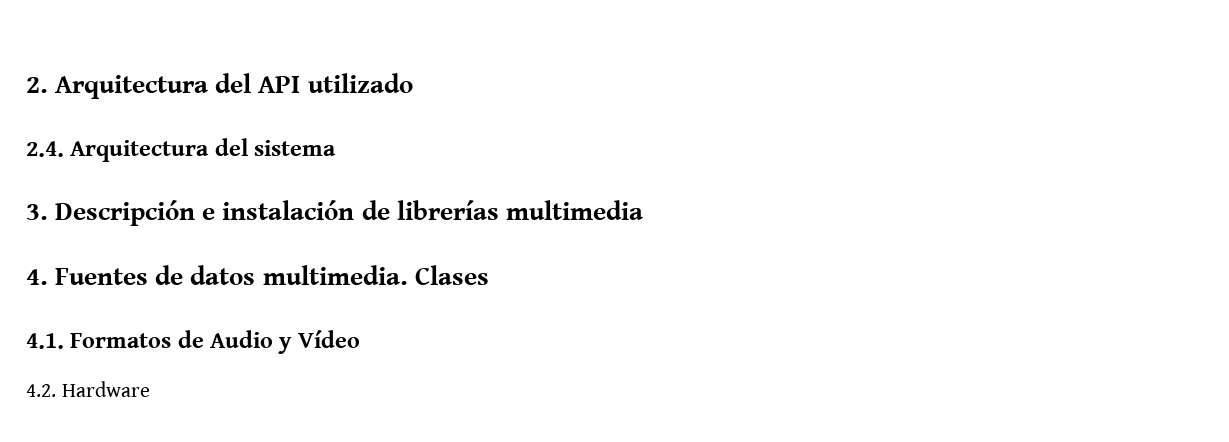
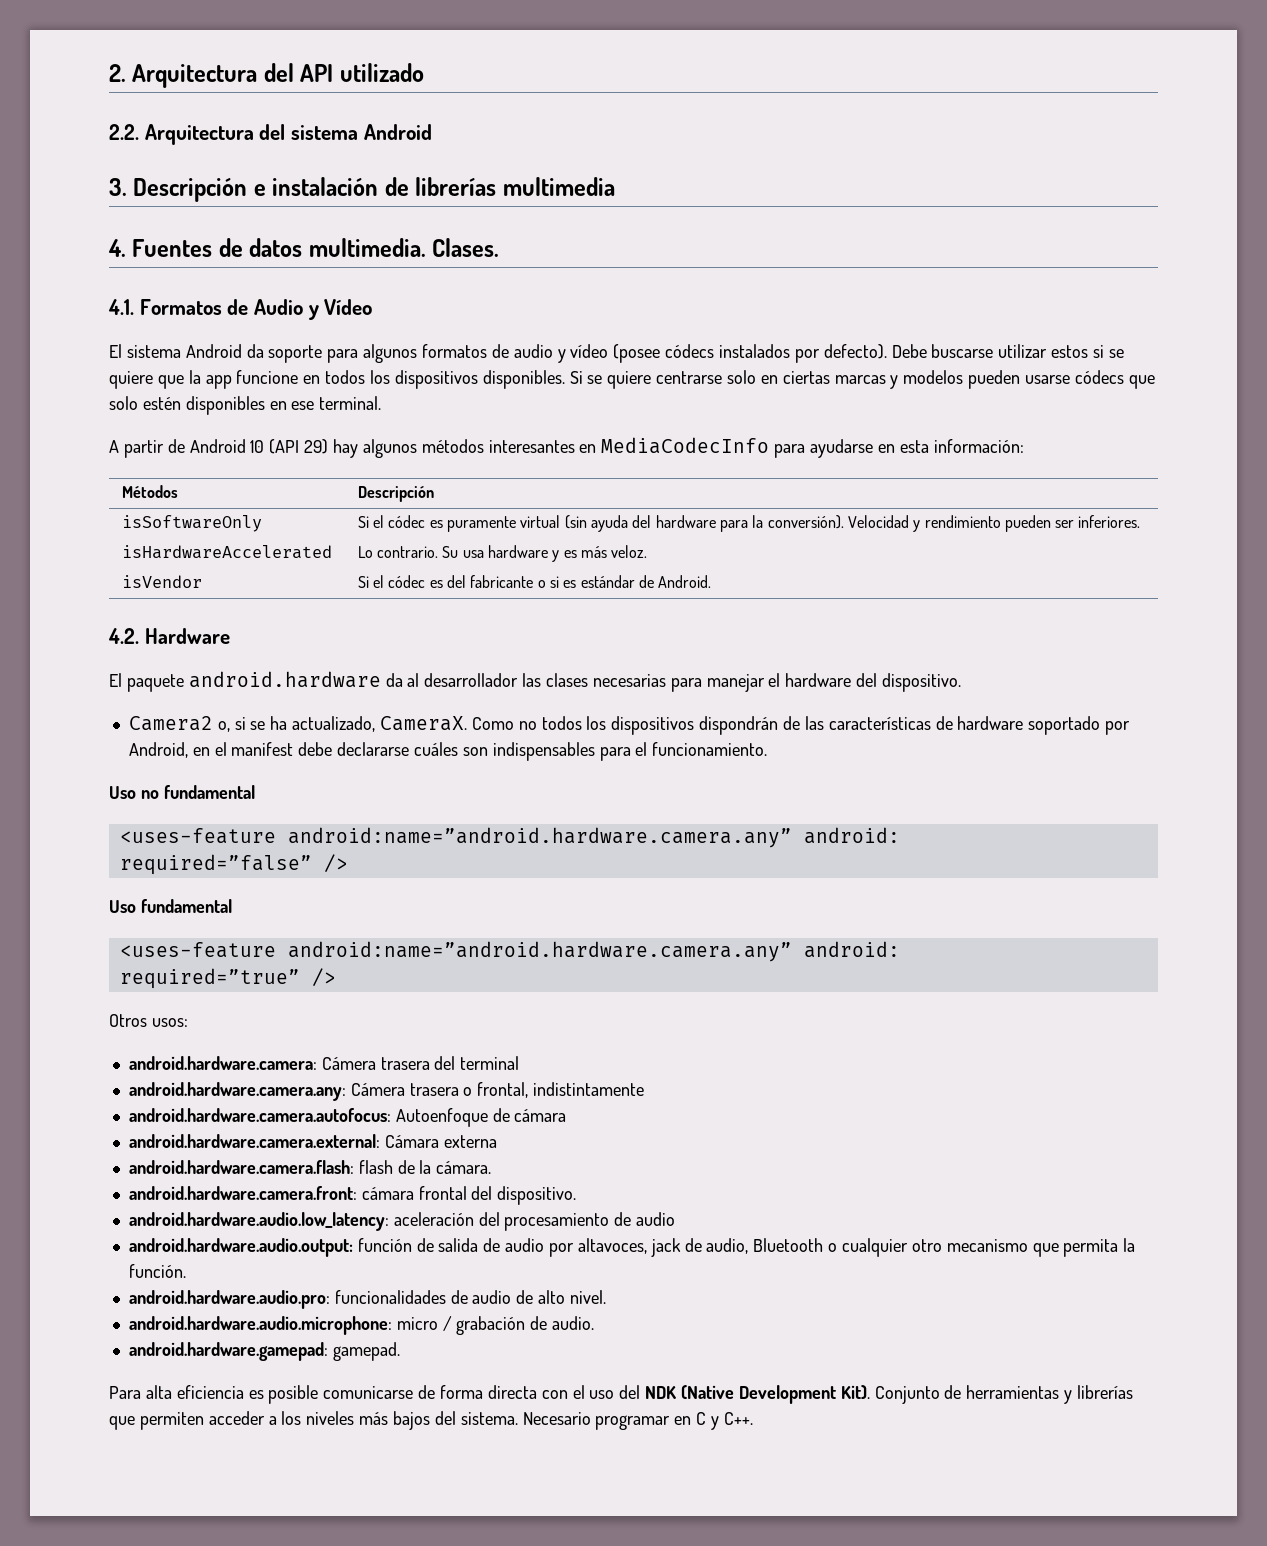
- 2.4. Arquitectura del sistema
+ 2.2. Arquitectura del sistema Android
- Clases
+ Clases.
+ El sistema Android da soporte para algunos formatos de audio y vídeo (posee códecs instalados por defecto). Debe buscarse utilizar estos si se quiere que la app funcione en todos los dispositivos disponibles. Si se quiere centrarse solo en ciertas marcas y modelos pueden usarse códecs que solo estén disponibles en ese terminal.
+ A partir de Android 10 (API 29) hay algunos métodos interesantes en MediaCodecInfo para ayudarse en esta información:
+ Métodos | Descripción
+ isSoftwareOnly | Si el códec es puramente virtual (sin ayuda del hardware para la conversión). Velocidad y rendimiento pueden ser inferiores.
+ isHardwareAccelerated | Lo contrario. Su usa hardware y es más veloz.
+ isVendor | Si el códec es del fabricante o si es estándar de Android.
  4.2. Hardware
+ El paquete android.hardware da al desarrollador las clases necesarias para manejar el hardware del dispositivo.
+ Camera2 o, si se ha actualizado, CameraX. Como no todos los dispositivos dispondrán de las características de hardware soportado por Android, en el manifest debe declararse cuáles son indispensables para el funcionamiento.
+ Uso no fundamental
+ <uses-feature android:name=”android.hardware.camera.any” android:
+ required=”false” />
+ Uso fundamental
+ <uses-feature android:name=”android.hardware.camera.any” android:
+ required=”true” />
+ Otros usos:
+ android.hardware.camera: Cámera trasera del terminal
+ android.hardware.camera.any: Cámera trasera o frontal, indistintamente
+ android.hardware.camera.autofocus: Autoenfoque de cámara
+ android.hardware.camera.external: Cámara externa
+ android.hardware.camera.flash: flash de la cámara.
+ android.hardware.camera.front: cámara frontal del dispositivo.
+ android.hardware.audio.low_latency: aceleración del procesamiento de audio
+ android.hardware.audio.output: función de salida de audio por altavoces, jack de audio, Bluetooth o cualquier otro mecanismo que permita la función.
+ android.hardware.audio.pro: funcionalidades de audio de alto nivel.
+ android.hardware.audio.microphone: micro / grabación de audio.
+ android.hardware.gamepad: gamepad.
+ Para alta eficiencia es posible comunicarse de forma directa con el uso del NDK (Native Development Kit). Conjunto de herramientas y librerías que permiten acceder a los niveles más bajos del sistema. Necesario programar en C y C++.

